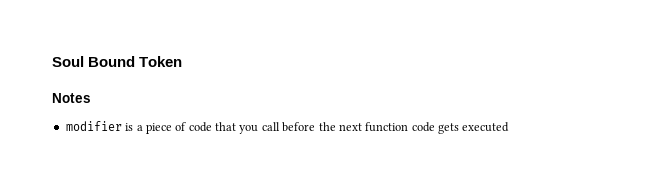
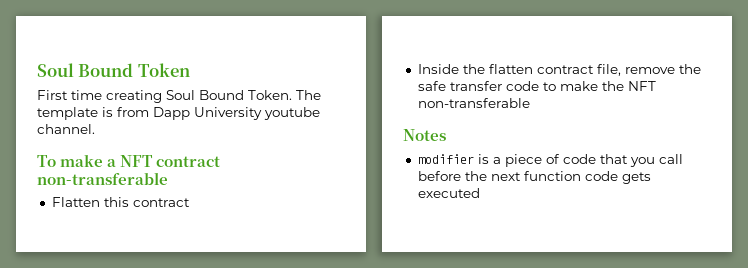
+ First time creating Soul Bound Token. The template is from Dapp University youtube channel.
+ To make a NFT contract non-transferable
+ Flatten this contract
+ Inside the flatten contract file, remove the safe transfer code to make the NFT non-transferable

